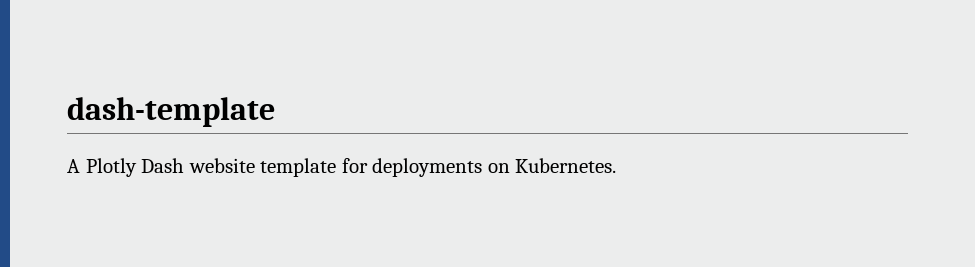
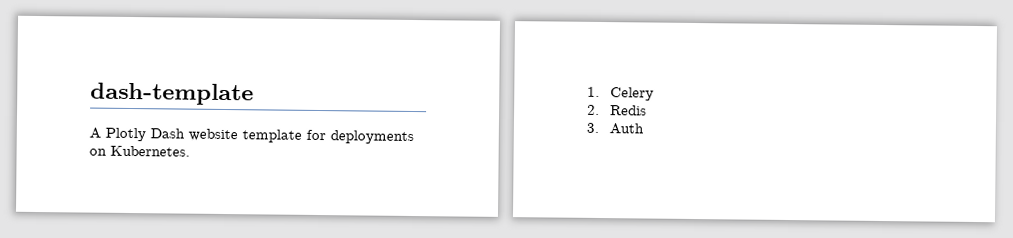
+ 1. Celery
+ 2. Redis
+ 3. Auth

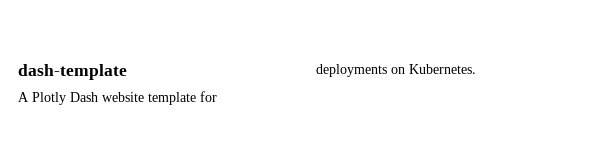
- 1. Celery
- 2. Redis
- 3. Auth

